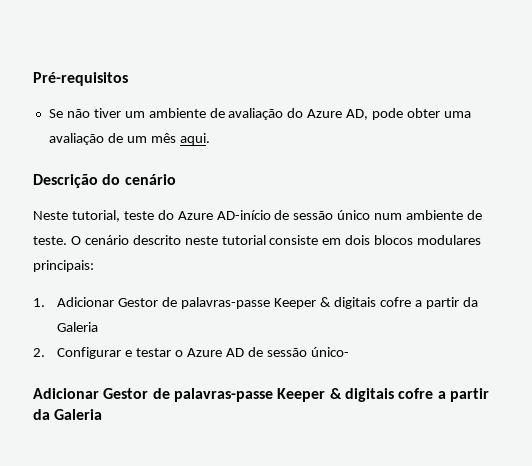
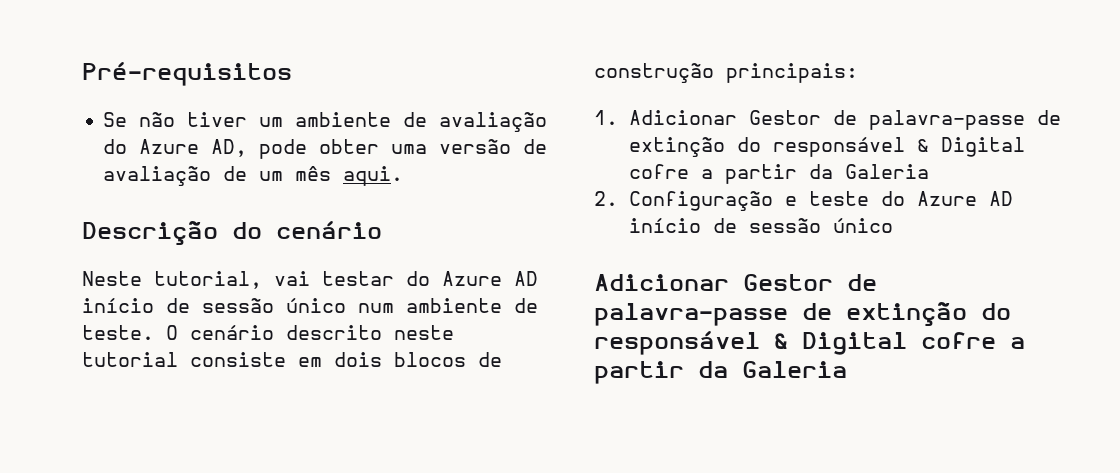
- Se não tiver um ambiente de avaliação do Azure AD, pode obter uma avaliação de um mês aqui.
+ Se não tiver um ambiente de avaliação do Azure AD, pode obter uma versão de avaliação de um mês aqui.
- Neste tutorial, teste do Azure AD-início de sessão único num ambiente de teste.
+ Neste tutorial, vai testar do Azure AD início de sessão único num ambiente de teste.
- O cenário descrito neste tutorial consiste em dois blocos modulares principais:
+ O cenário descrito neste tutorial consiste em dois blocos de construção principais:
- 1. Adicionar Gestor de palavras-passe Keeper & digitais cofre a partir da Galeria
+ 1. Adicionar Gestor de palavra-passe de extinção do responsável & Digital cofre a partir da Galeria
- 2. Configurar e testar o Azure AD de sessão único-
- Adicionar Gestor de palavras-passe Keeper & digitais cofre a partir da Galeria
+ 2. Configuração e teste do Azure AD início de sessão único
+ Adicionar Gestor de palavra-passe de extinção do responsável & Digital cofre a partir da Galeria

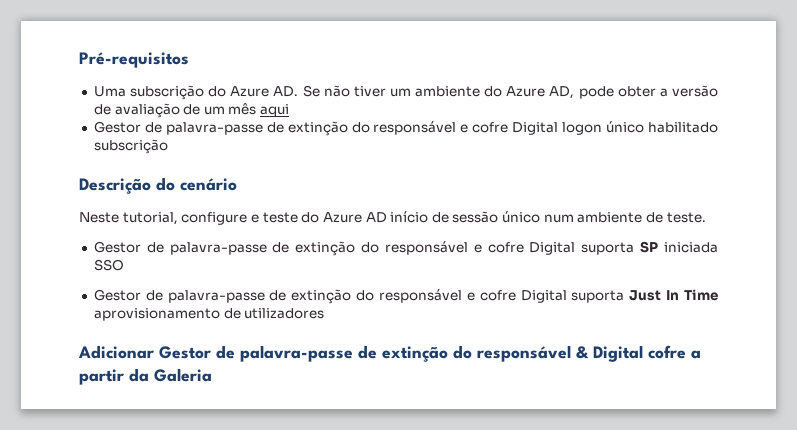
- Se não tiver um ambiente de avaliação do Azure AD, pode obter uma versão de avaliação de um mês aqui.
+ Uma subscrição do Azure AD. Se não tiver um ambiente do Azure AD, pode obter a versão de avaliação de um mês aqui
+ Gestor de palavra-passe de extinção do responsável e cofre Digital logon único habilitado subscrição
- Neste tutorial, vai testar do Azure AD início de sessão único num ambiente de teste. O cenário descrito neste tutorial consiste em dois blocos de construção principais:
- 1. Adicionar Gestor de palavra-passe de extinção do responsável & Digital cofre a partir da Galeria
- 2. Configuração e teste do Azure AD início de sessão único
+ Neste tutorial, configure e teste do Azure AD início de sessão único num ambiente de teste.
+ Gestor de palavra-passe de extinção do responsável e cofre Digital suporta SP iniciada SSO
+ Gestor de palavra-passe de extinção do responsável e cofre Digital suporta Just In Time aprovisionamento de utilizadores

